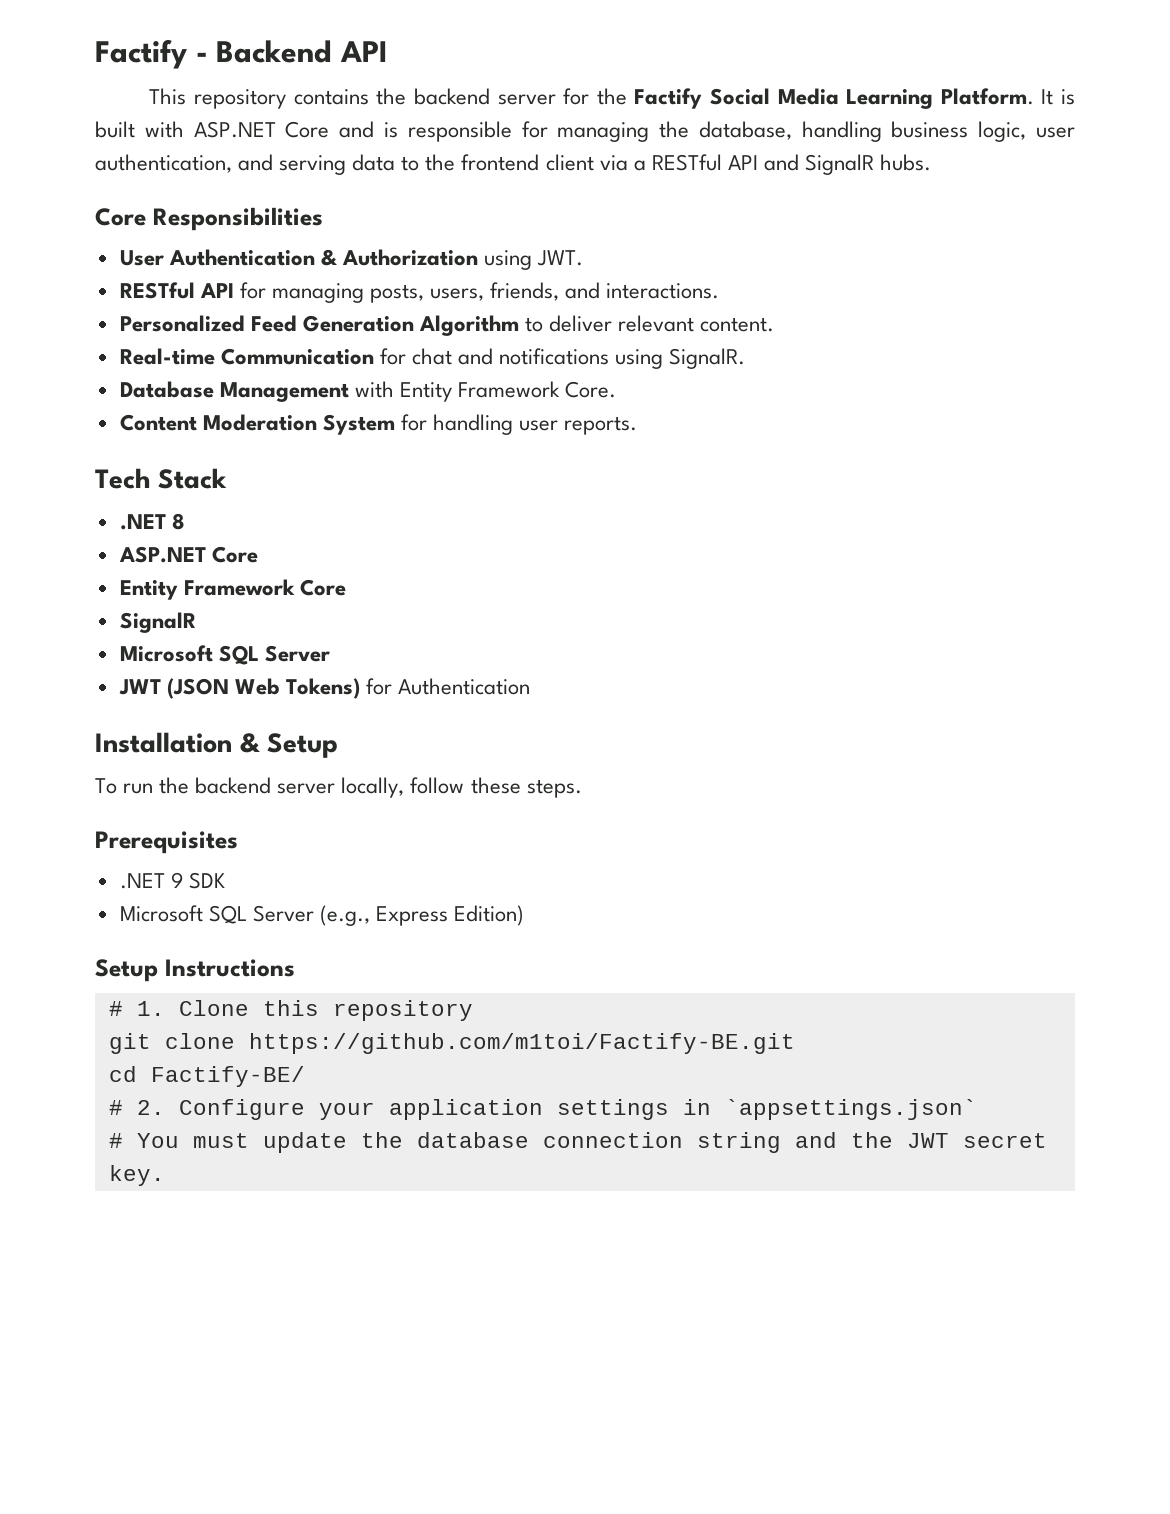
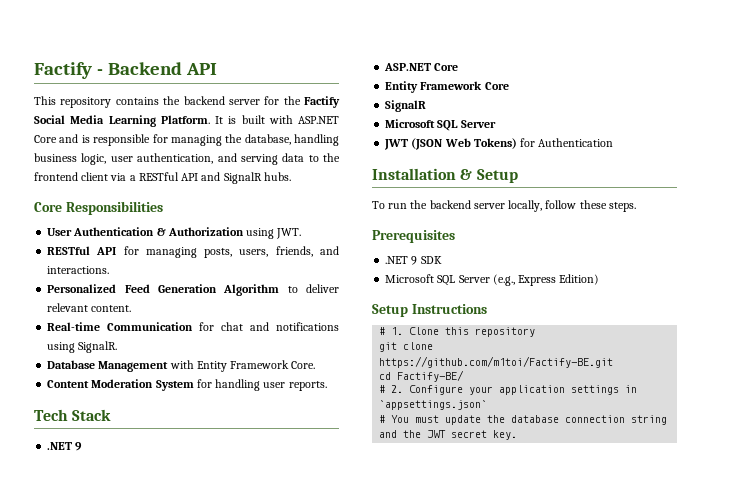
  Tech Stack
- .NET 8
+ .NET 9

